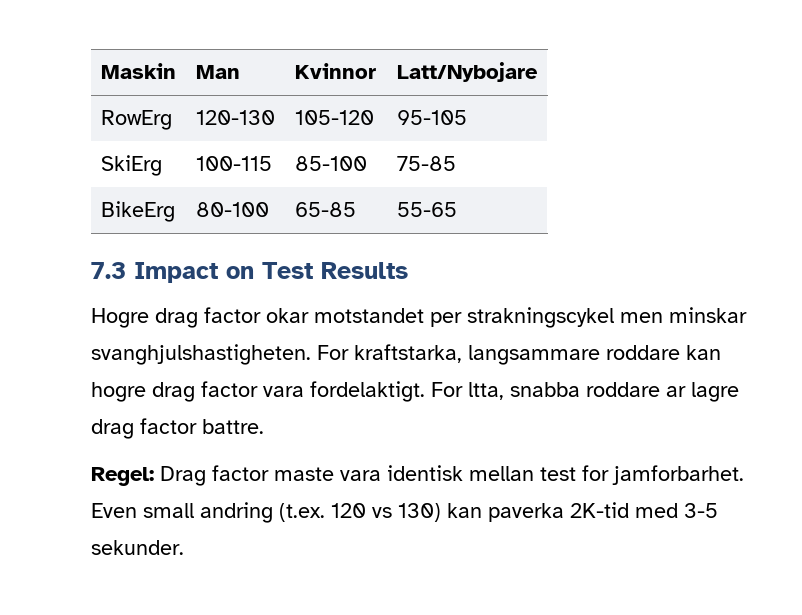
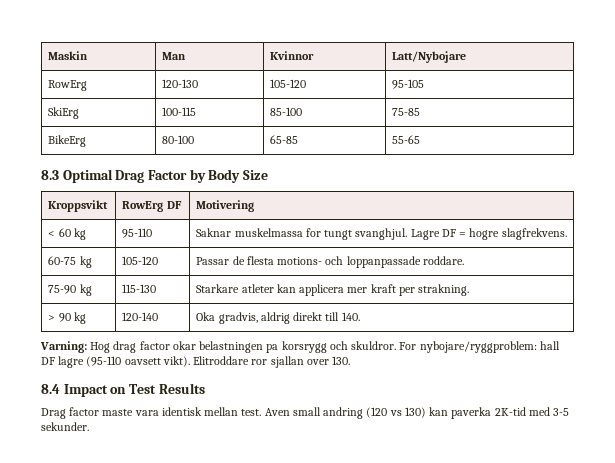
- 7.3 Impact on Test Results
- Hogre drag factor okar motstandet per strakningscykel men minskar svanghjulshastigheten. For kraftstarka, langsammare roddare kan hogre drag factor vara fordelaktigt. For ltta, snabba roddare ar lagre drag factor battre.
- Regel: Drag factor maste vara identisk mellan test for jamforbarhet. Even small andring (t.ex. 120 vs 130) kan paverka 2K-tid med 3-5 sekunder.
+ 8.3 Optimal Drag Factor by Body Size
+ Kroppsvikt | RowErg DF | Motivering
+ < 60 kg | 95-110 | Saknar muskelmassa for tungt svanghjul. Lagre DF = hogre slagfrekvens.
+ 60-75 kg | 105-120 | Passar de flesta motions- och loppanpassade roddare.
+ 75-90 kg | 115-130 | Starkare atleter kan applicera mer kraft per strakning.
+ > 90 kg | 120-140 | Oka gradvis, aldrig direkt till 140.
+ Varning: Hog drag factor okar belastningen pa korsrygg och skuldror. For nybojare/ryggproblem: hall DF lagre (95-110 oavsett vikt). Elitroddare ror sjallan over 130.
+ 8.4 Impact on Test Results
+ Drag factor maste vara identisk mellan test. Aven small andring (120 vs 130) kan paverka 2K-tid med 3-5 sekunder.

